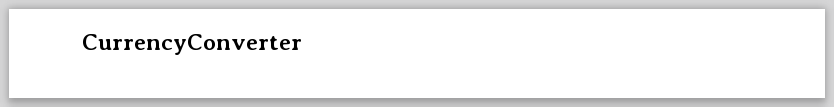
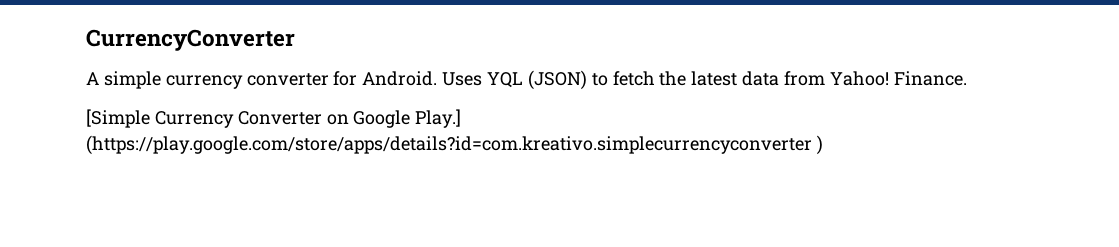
+ A simple currency converter for Android. Uses YQL (JSON) to fetch the latest data from Yahoo! Finance.
+ [Simple Currency Converter on Google Play.] (https://play.google.com/store/apps/details?id=com.kreativo.simplecurrencyconverter )

